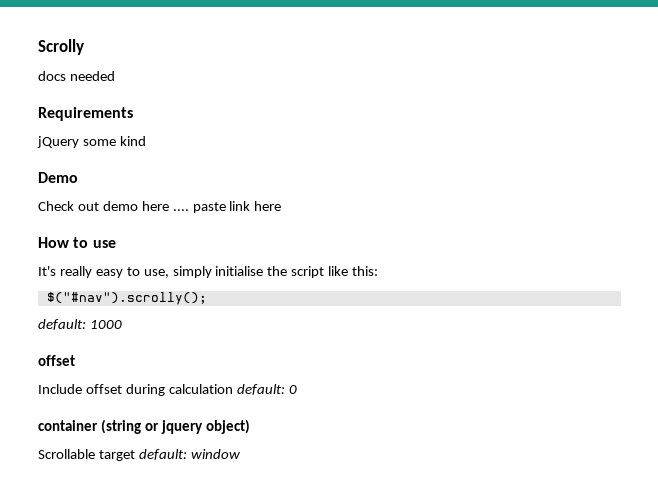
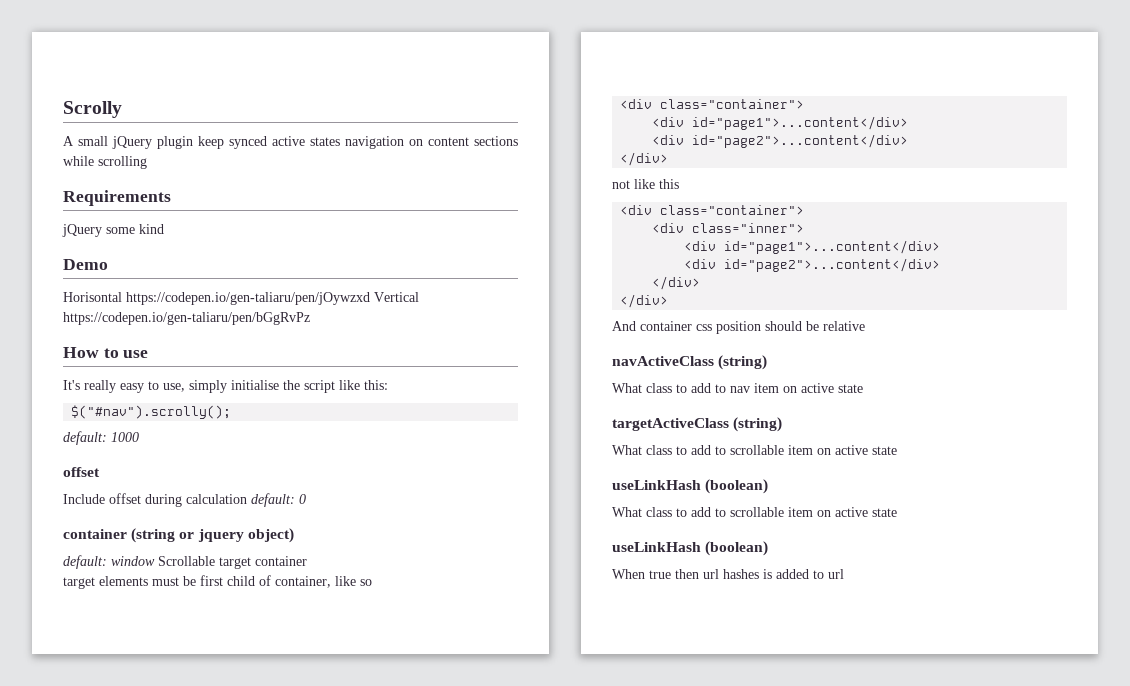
- docs needed
+ A small jQuery plugin keep synced active states navigation on content sections while scrolling
- Check out demo here .... paste link here
+ Horisontal https://codepen.io/gen-taliaru/pen/jOywzxd Vertical https://codepen.io/gen-taliaru/pen/bGgRvPz
- Scrollable target default: window
+ default: window Scrollable target container
+ target elements must be first child of container, like so
+ <div class="container">
+ <div id="page1">...content</div>
+ <div id="page2">...content</div>
+ </div>
+ not like this
+ <div class="container">
+ <div class="inner">
+ <div id="page1">...content</div>
+ <div id="page2">...content</div>
+ </div>
+ </div>
+ And container css position should be relative
+ navActiveClass (string)
+ What class to add to nav item on active state
+ targetActiveClass (string)
+ What class to add to scrollable item on active state
+ useLinkHash (boolean)
+ What class to add to scrollable item on active state
+ useLinkHash (boolean)
+ When true then url hashes is added to url

